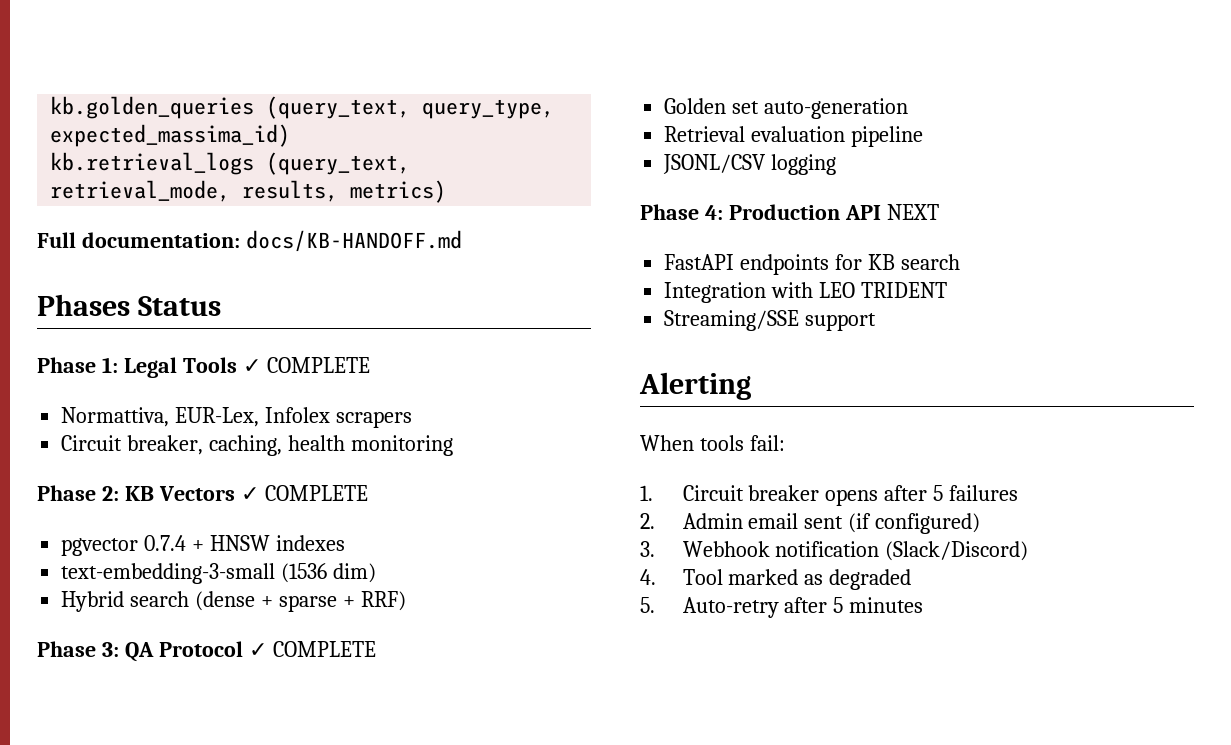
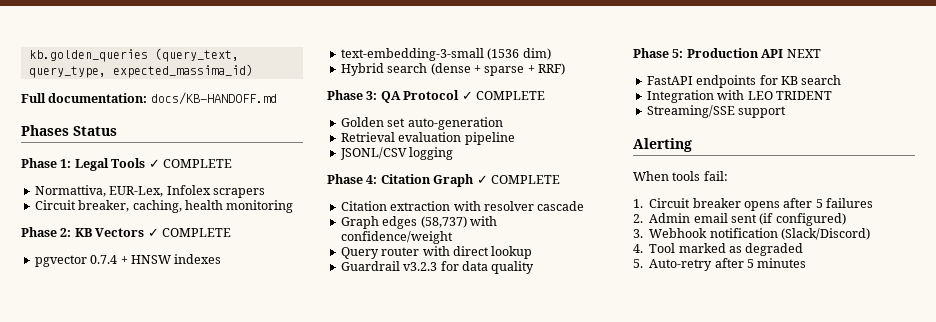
- kb.retrieval_logs (query_text, retrieval_mode, results, metrics)
- Phase 4: Production API NEXT
+ Phase 4: Citation Graph ✓ COMPLETE
+ Citation extraction with resolver cascade
+ Graph edges (58,737) with confidence/weight
+ Query router with direct lookup
+ Guardrail v3.2.3 for data quality
+ Phase 5: Production API NEXT

